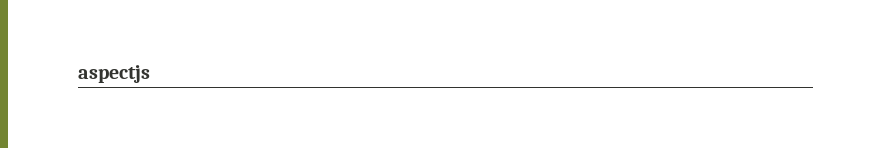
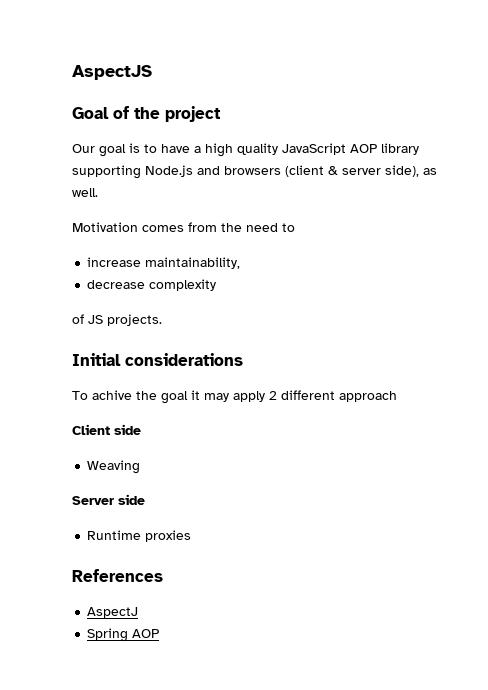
- aspectjs
+ AspectJS
+ Goal of the project
+ Our goal is to have a high quality JavaScript AOP library supporting Node.js and browsers (client & server side), as well.
+ Motivation comes from the need to
+ increase maintainability,
+ decrease complexity
+ of JS projects.
+ Initial considerations
+ To achive the goal it may apply 2 different approach
+ Client side
+ Weaving
+ Server side
+ Runtime proxies
+ References
+ AspectJ
+ Spring AOP

